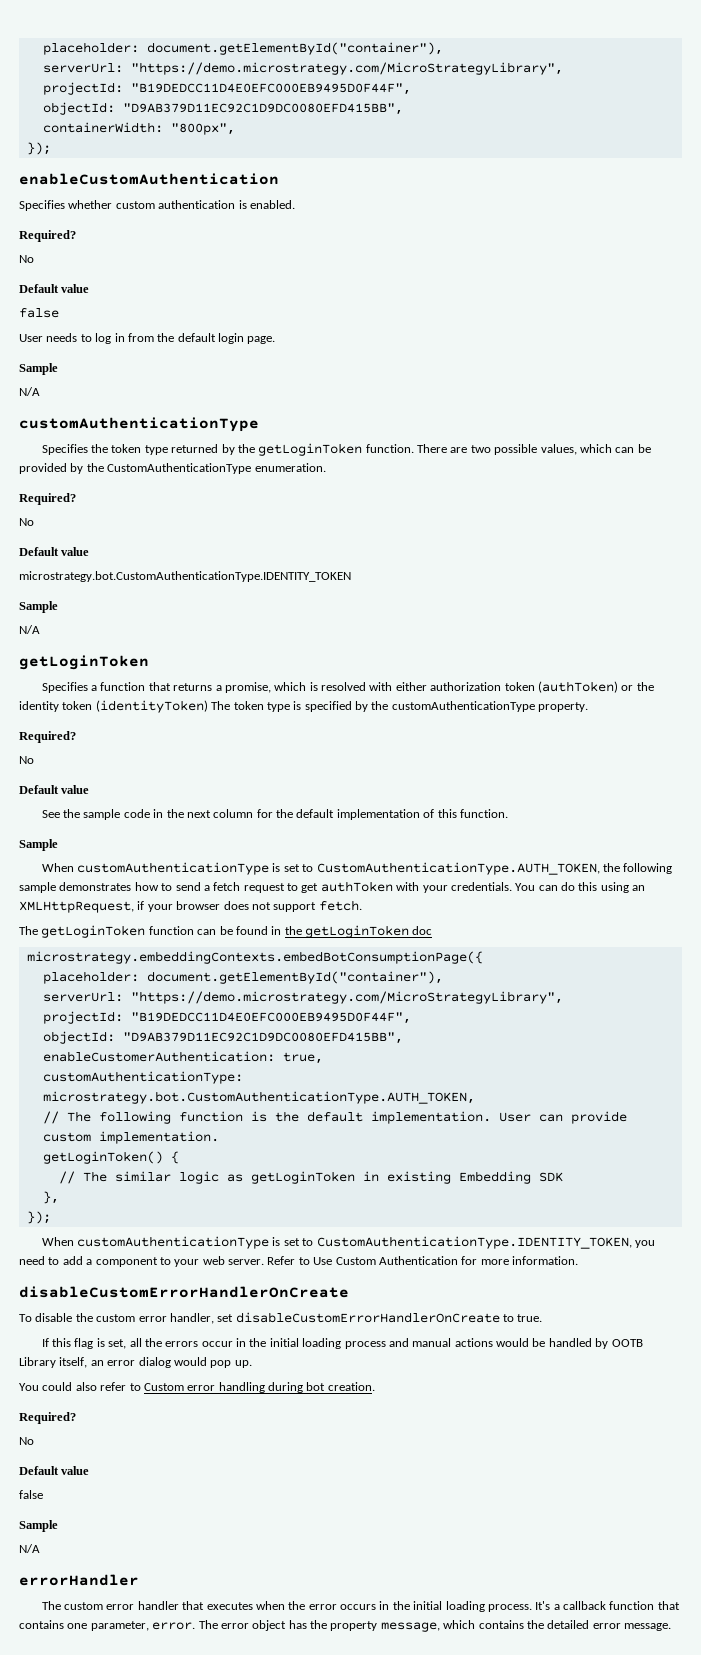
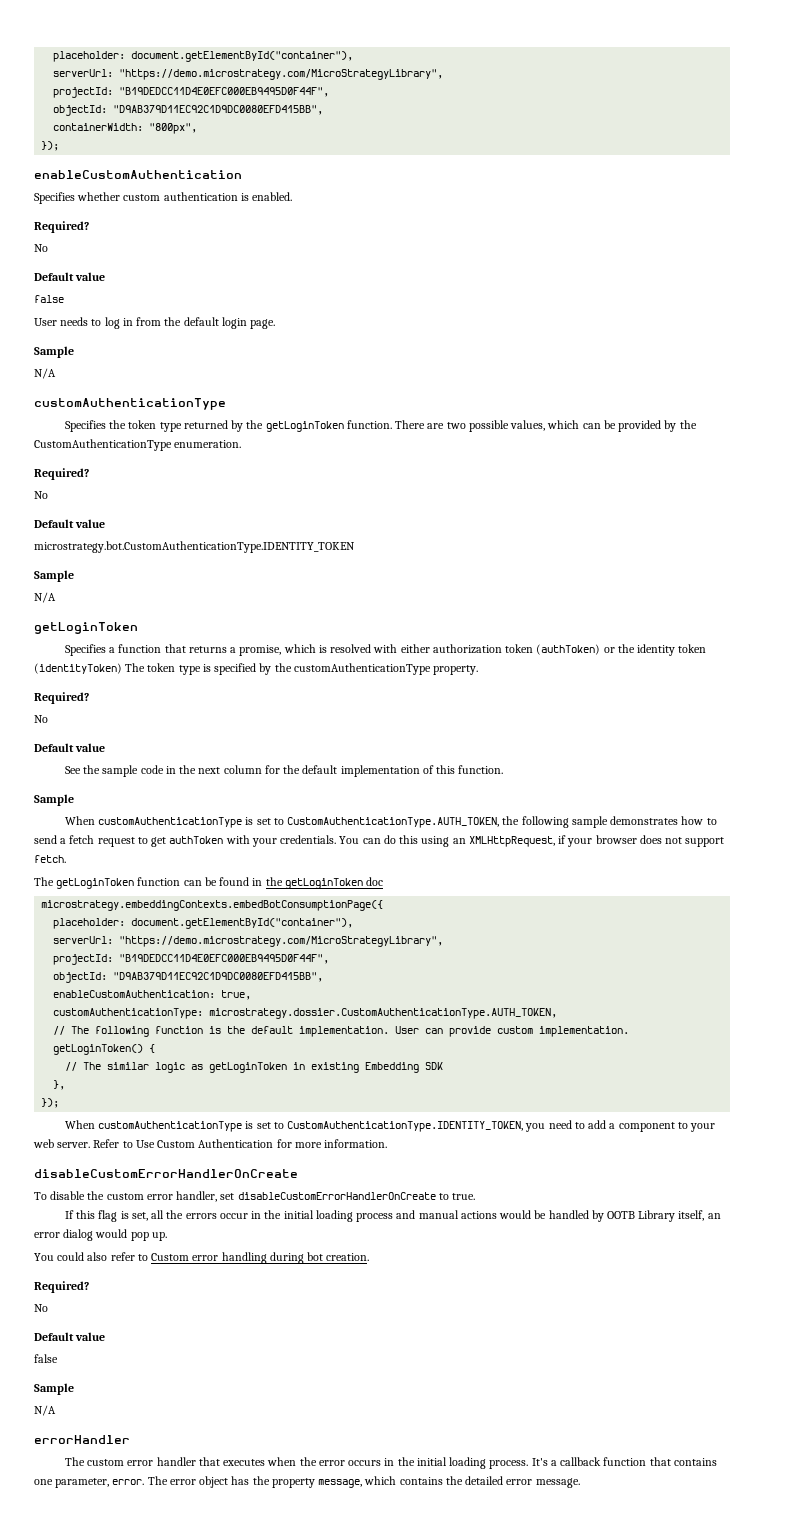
- enableCustomerAuthentication: true,
+ enableCustomAuthentication: true,
- customAuthenticationType: microstrategy.bot.CustomAuthenticationType.AUTH_TOKEN,
+ customAuthenticationType: microstrategy.dossier.CustomAuthenticationType.AUTH_TOKEN,

